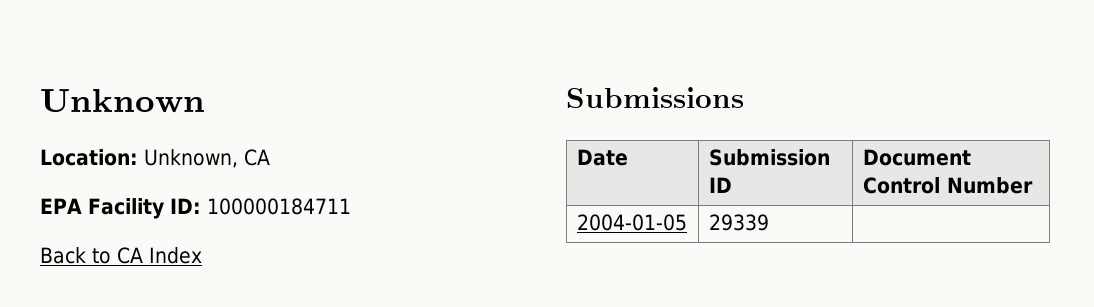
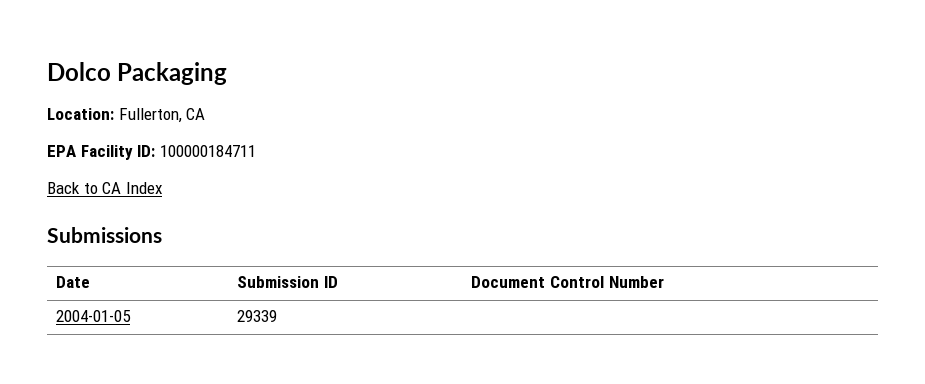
- Unknown
+ Dolco Packaging
- Location: Unknown, CA
+ Location: Fullerton, CA

